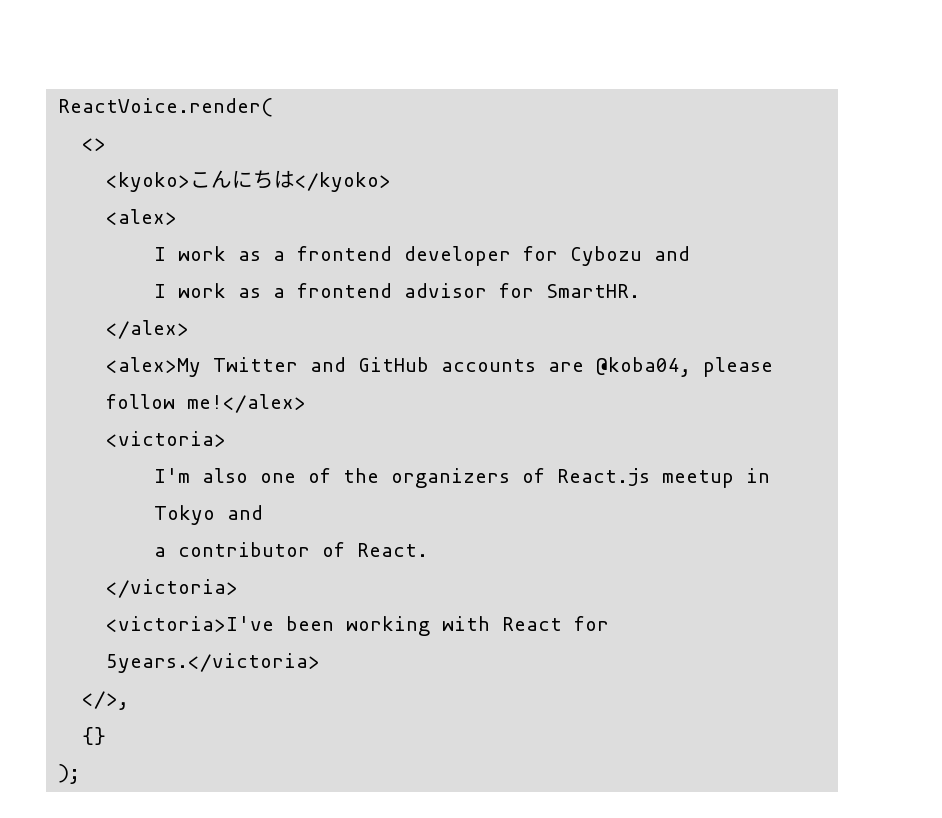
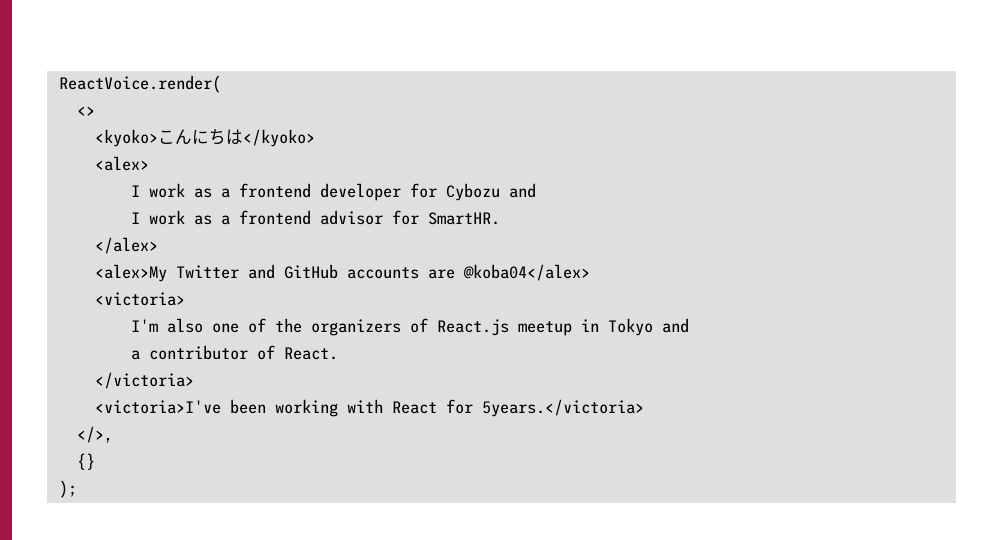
- <alex>My Twitter and GitHub accounts are @koba04, please follow me!</alex>
+ <alex>My Twitter and GitHub accounts are @koba04</alex>

